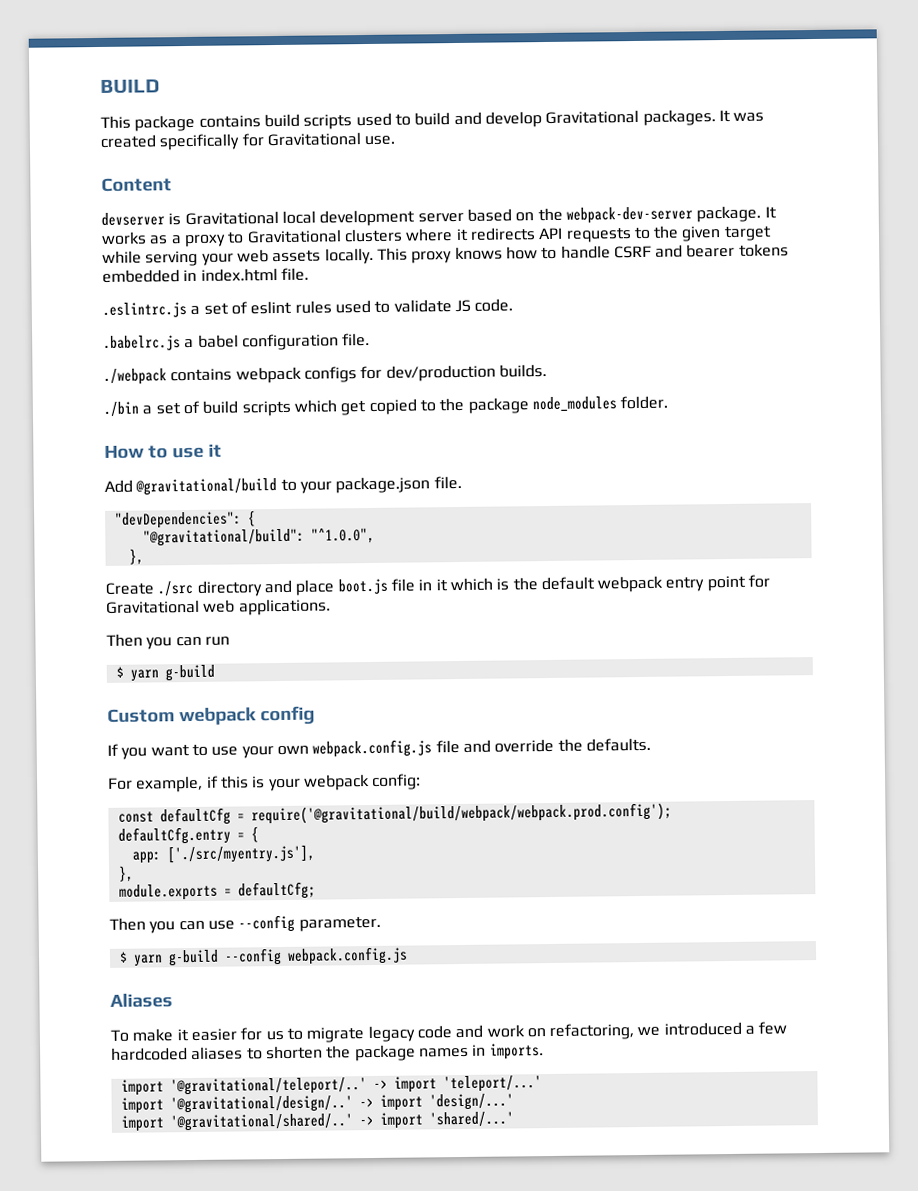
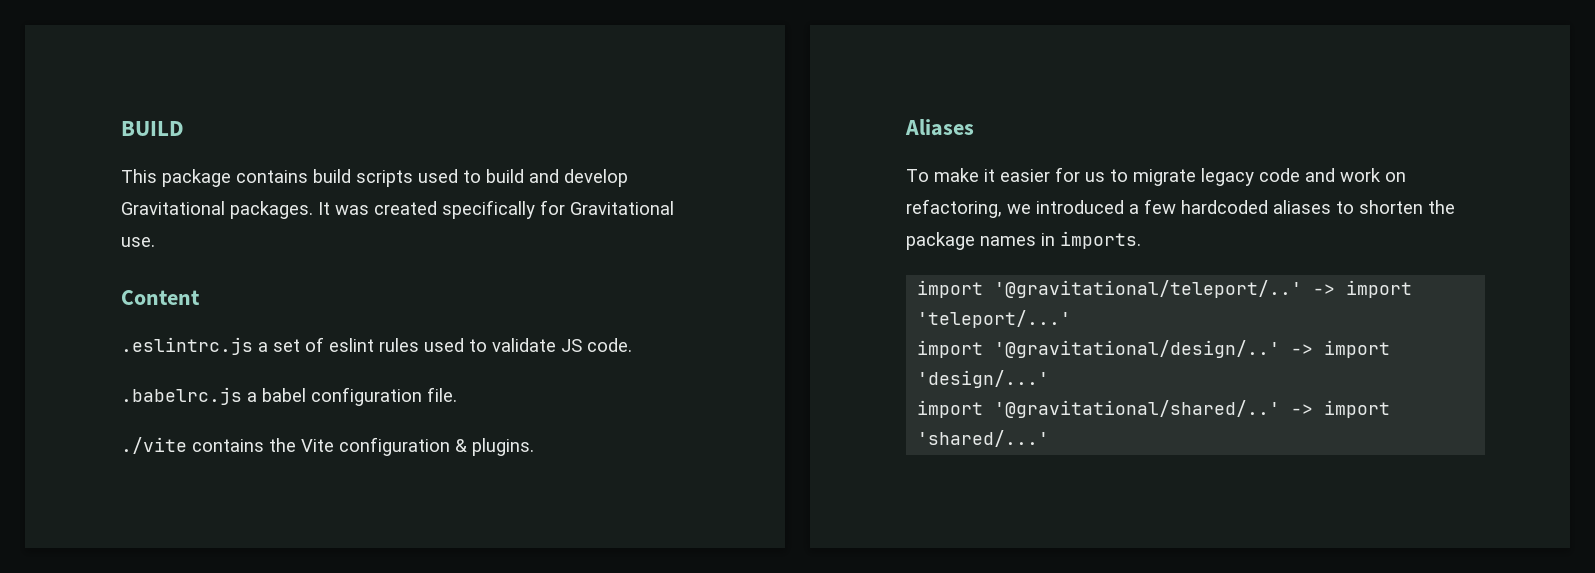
- devserver is Gravitational local development server based on the webpack-dev-server package. It works as a proxy to Gravitational clusters where it redirects API requests to the given target while serving your web assets locally. This proxy knows how to handle CSRF and bearer tokens embedded in index.html file.
- ./webpack contains webpack configs for dev/production builds.
- ./bin a set of build scripts which get copied to the package node_modules folder.
- How to use it
- Add @gravitational/build to your package.json file.
- "devDependencies": {
- "@gravitational/build": "^1.0.0",
- },
- Create ./src directory and place boot.js file in it which is the default webpack entry point for Gravitational web applications.
- Then you can run
- $ yarn g-build
- Custom webpack config
- If you want to use your own webpack.config.js file and override the defaults.
- For example, if this is your webpack config:
- const defaultCfg = require('@gravitational/build/webpack/webpack.prod.config');
- defaultCfg.entry = {
- app: ['./src/myentry.js'],
- },
- module.exports = defaultCfg;
- Then you can use --config parameter.
- $ yarn g-build --config webpack.config.js
+ ./vite contains the Vite configuration & plugins.

